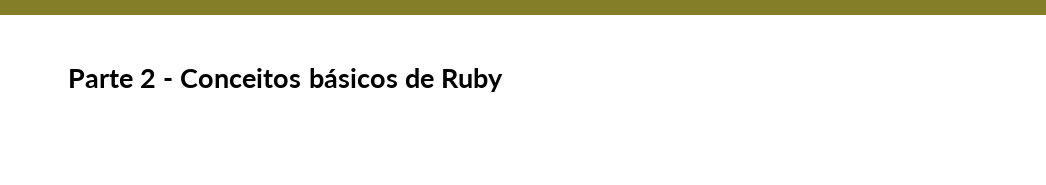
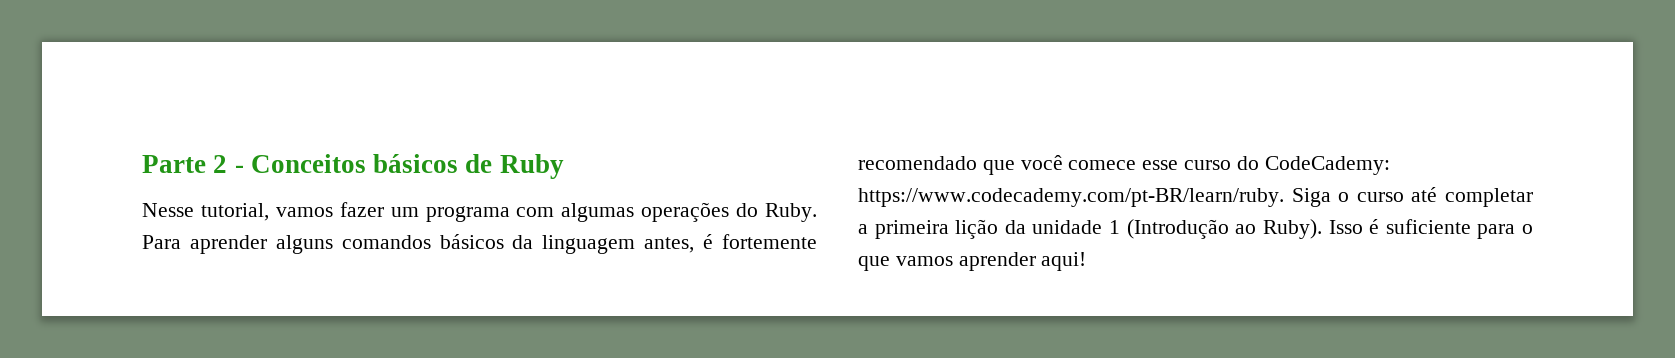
+ Nesse tutorial, vamos fazer um programa com algumas operações do Ruby. Para aprender alguns comandos básicos da linguagem antes, é fortemente recomendado que você comece esse curso do CodeCademy: https://www.codecademy.com/pt-BR/learn/ruby. Siga o curso até completar a primeira lição da unidade 1 (Introdução ao Ruby). Isso é suficiente para o que vamos aprender aqui!

